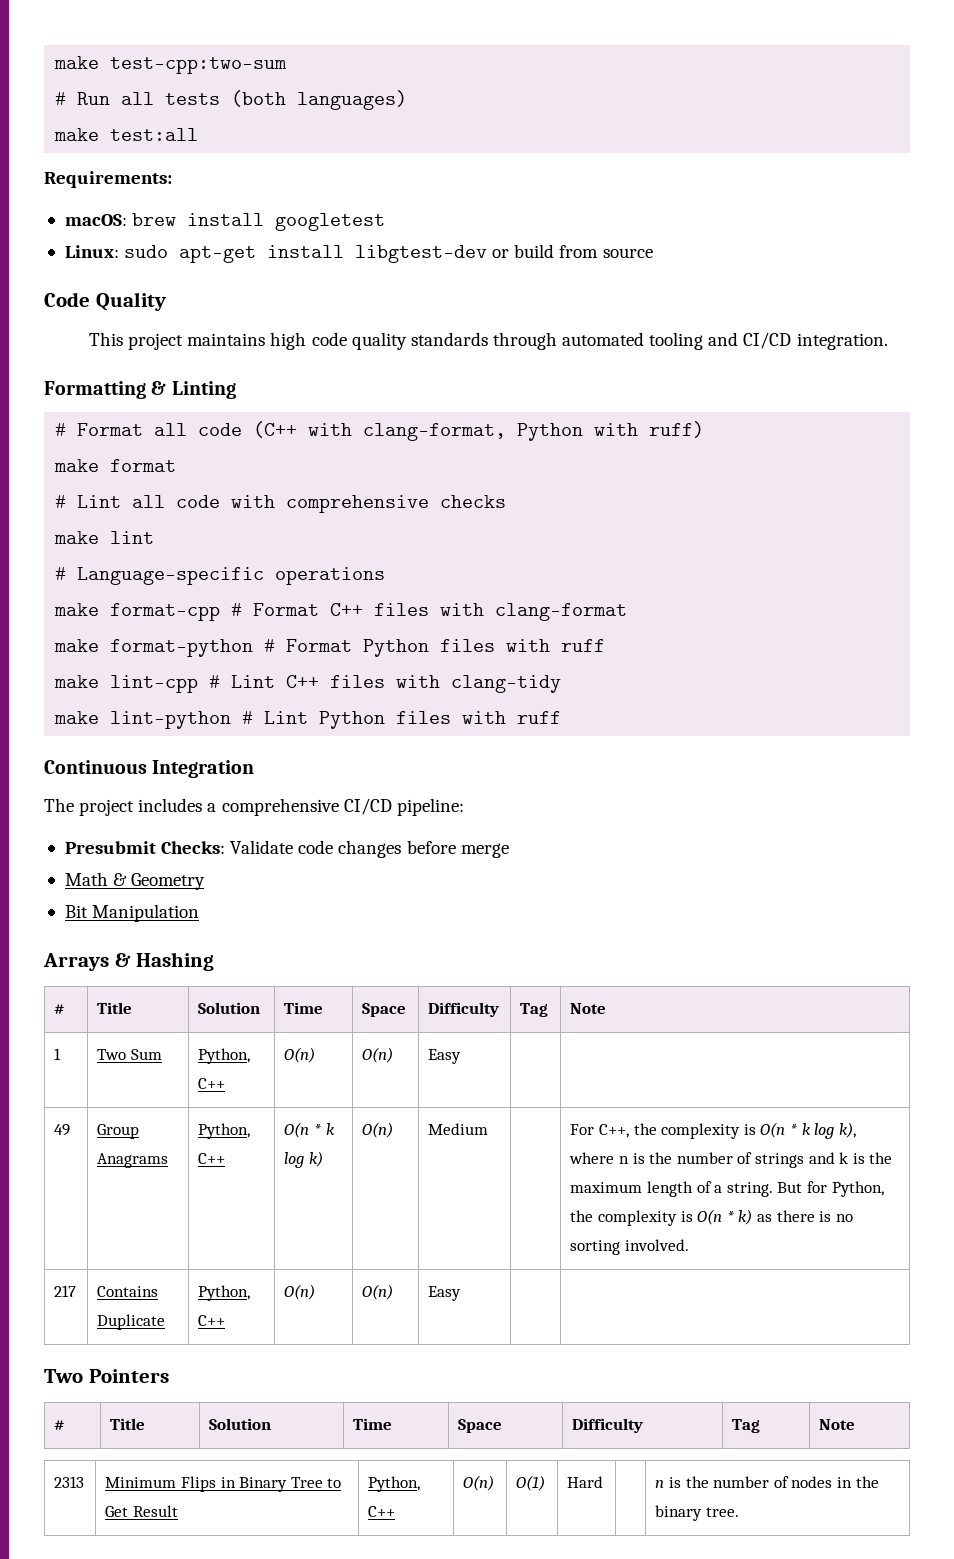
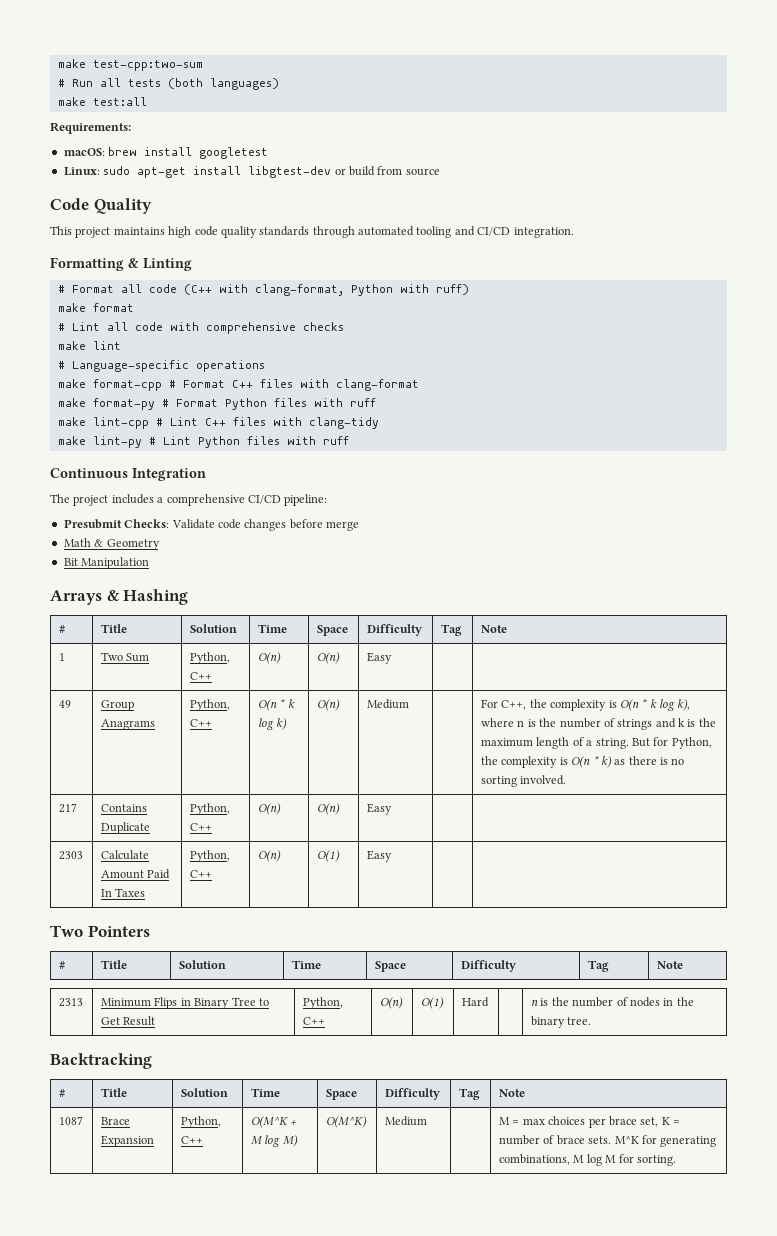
- make format-python # Format Python files with ruff
+ make format-py # Format Python files with ruff
- make lint-python # Lint Python files with ruff
+ make lint-py # Lint Python files with ruff
+ 2303 | Calculate Amount Paid In Taxes | Python, C++ | O(n) | O(1) | Easy | |
+ Backtracking
+ # | Title | Solution | Time | Space | Difficulty | Tag | Note
+ 1087 | Brace Expansion | Python, C++ | O(M^K + M log M) | O(M^K) | Medium | | M = max choices per brace set, K = number of brace sets. M^K for generating combinations, M log M for sorting.

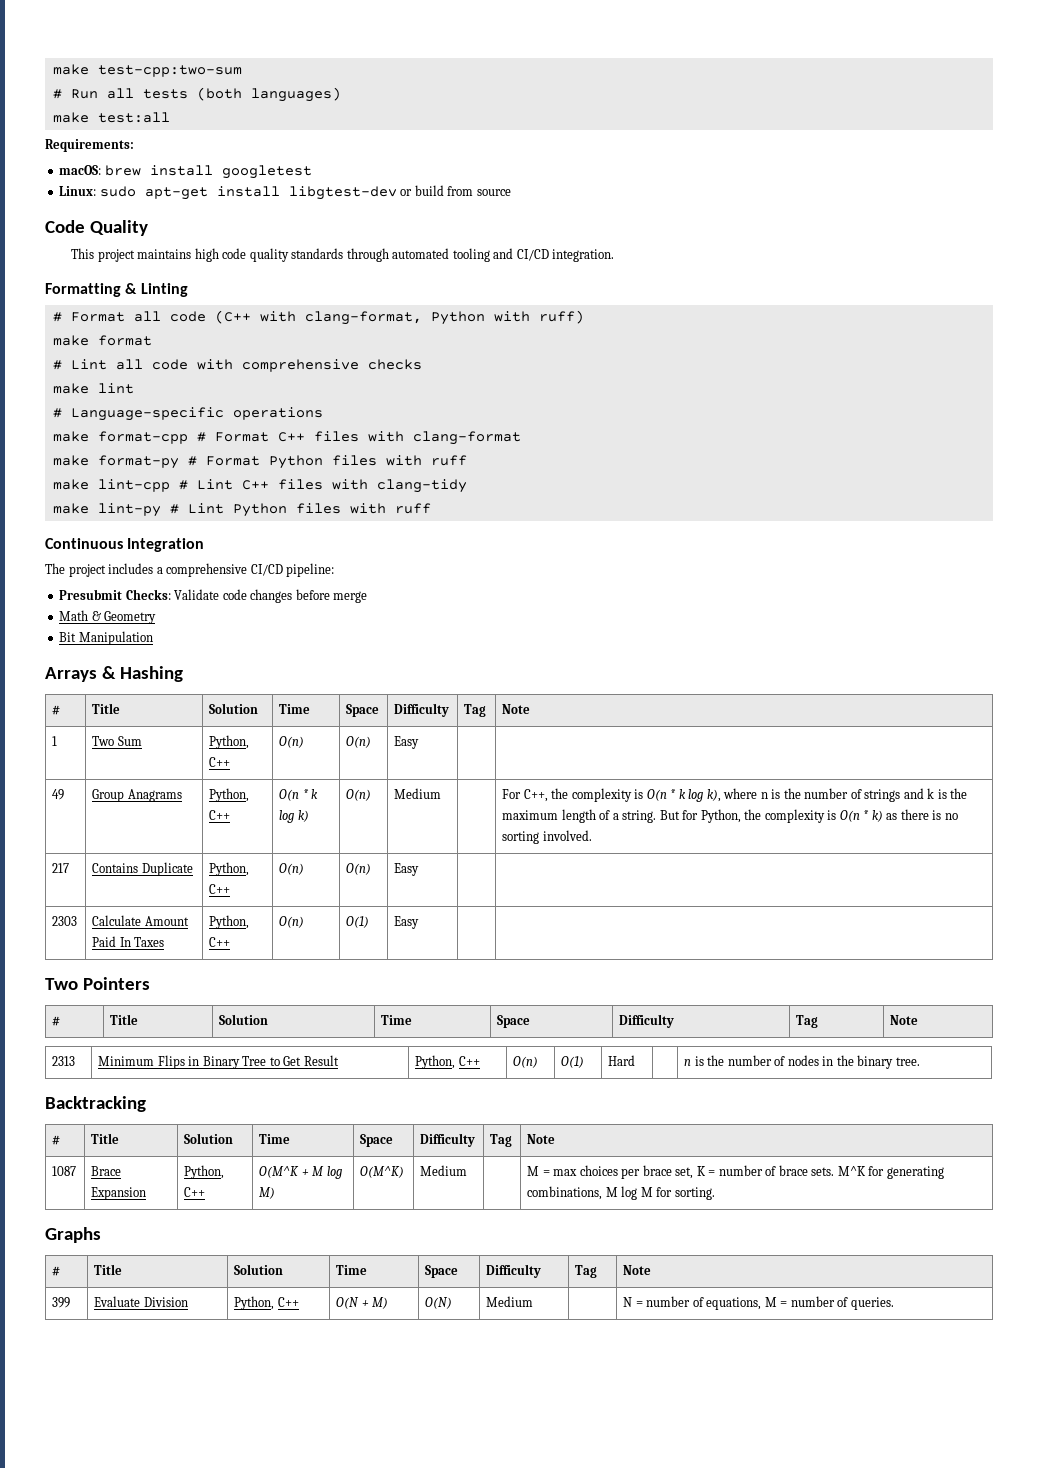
+ Graphs
+ # | Title | Solution | Time | Space | Difficulty | Tag | Note
+ 399 | Evaluate Division | Python, C++ | O(N + M) | O(N) | Medium | | N = number of equations, M = number of queries.

